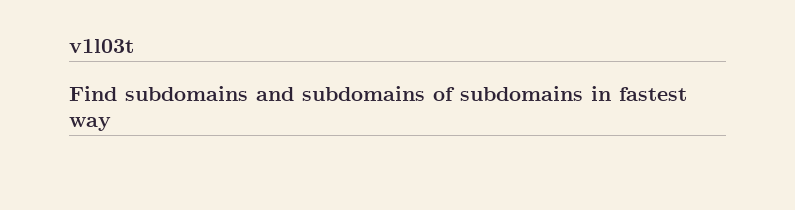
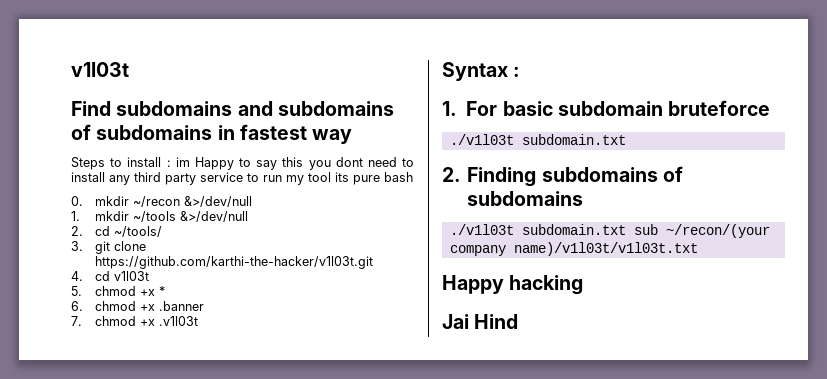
+ Steps to install : im Happy to say this you dont need to install any third party service to run my tool its pure bash
+ 0. mkdir ~/recon &>/dev/null
+ 1. mkdir ~/tools &>/dev/null
+ 2. cd ~/tools/
+ 3. git clone https://github.com/karthi-the-hacker/v1l03t.git
+ 4. cd v1l03t
+ 5. chmod +x *
+ 6. chmod +x .banner
+ 7. chmod +x .v1l03t
+ Syntax :
+ 1. For basic subdomain bruteforce
+ ./v1l03t subdomain.txt
+ 2. Finding subdomains of subdomains
+ ./v1l03t subdomain.txt sub ~/recon/(your company name)/v1l03t/v1l03t.txt
+ Happy hacking
+ Jai Hind

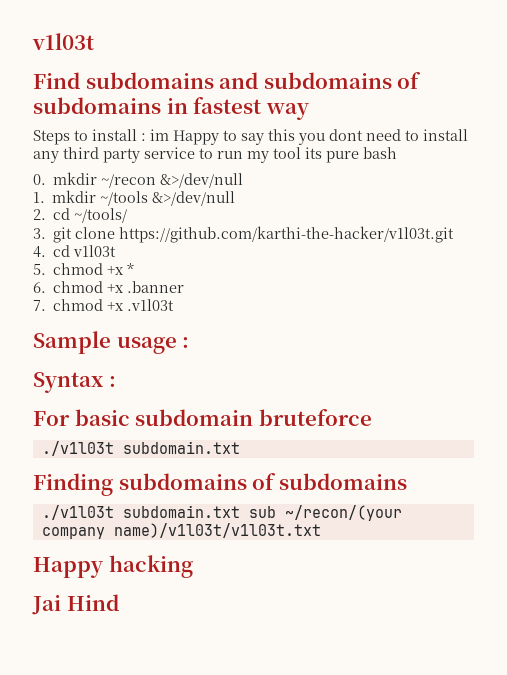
+ Sample usage :
- 1. For basic subdomain bruteforce
+ For basic subdomain bruteforce
- 2. Finding subdomains of subdomains
+ Finding subdomains of subdomains

